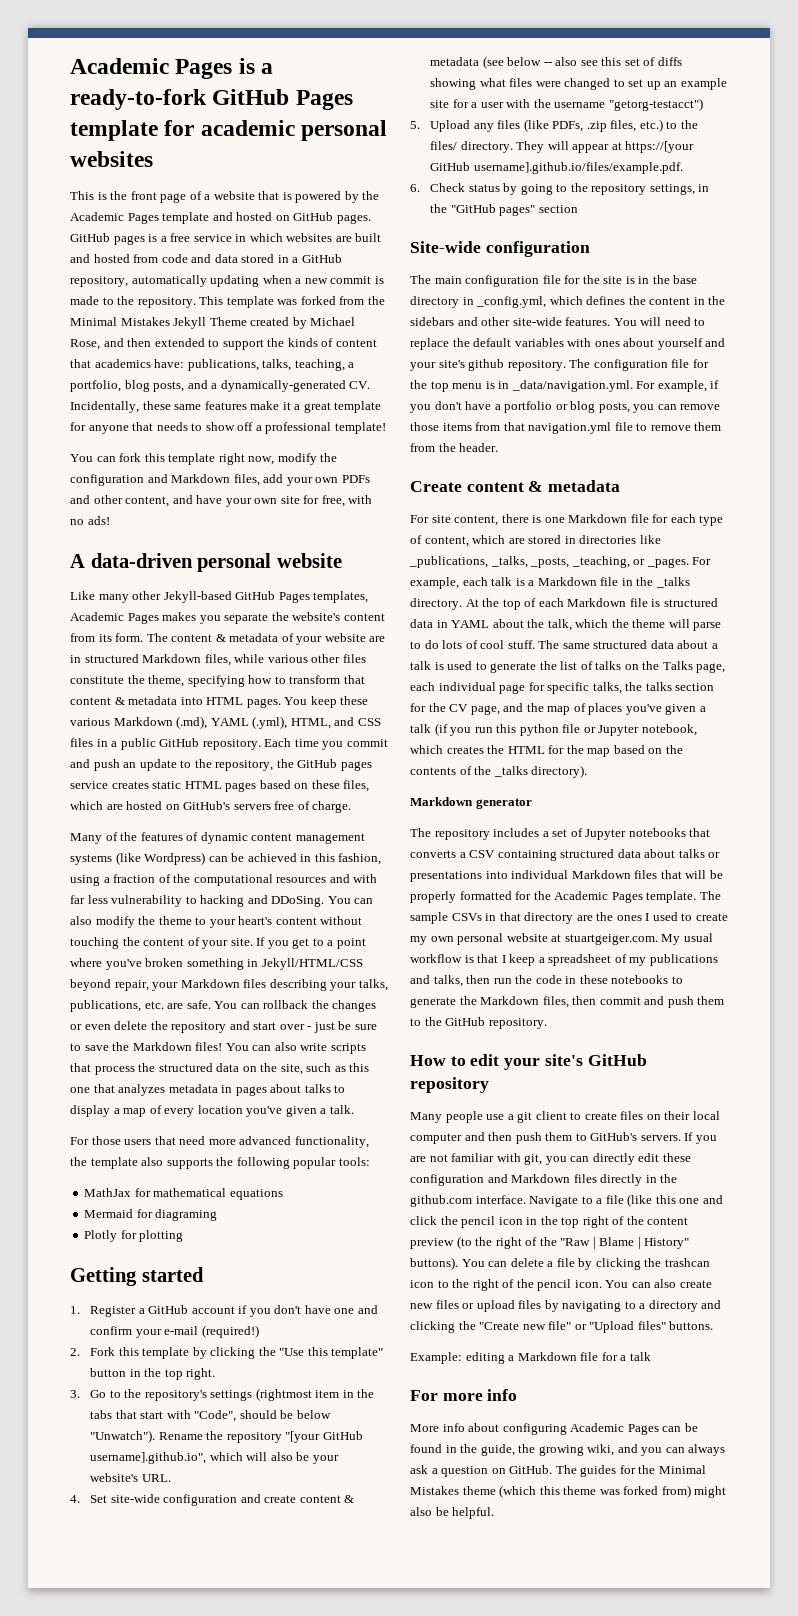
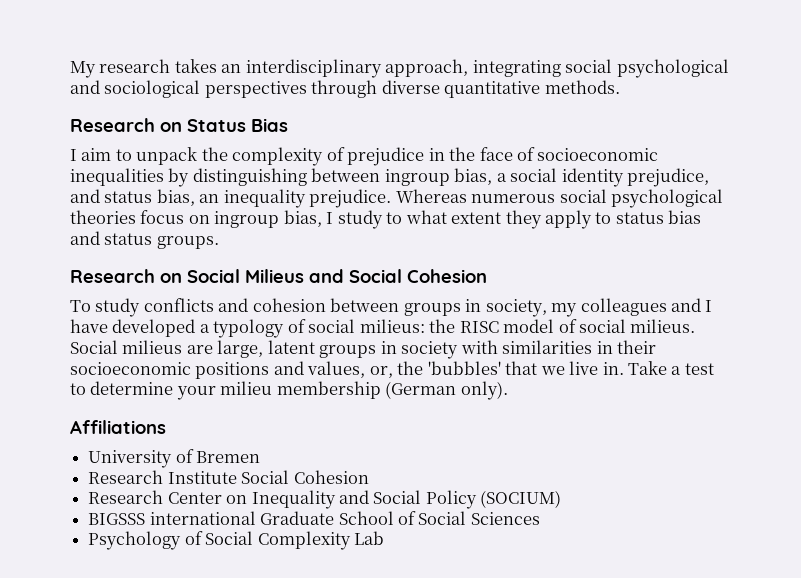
- Academic Pages is a ready-to-fork GitHub Pages template for academic personal websites
- This is the front page of a website that is powered by the Academic Pages template and hosted on GitHub pages. GitHub pages is a free service in which websites are built and hosted from code and data stored in a GitHub repository, automatically updating when a new commit is made to the repository. This template was forked from the Minimal Mistakes Jekyll Theme created by Michael Rose, and then extended to support the kinds of content that academics have: publications, talks, teaching, a portfolio, blog posts, and a dynamically-generated CV. Incidentally, these same features make it a great template for anyone that needs to show off a professional template!
- You can fork this template right now, modify the configuration and Markdown files, add your own PDFs and other content, and have your own site for free, with no ads!
- A data-driven personal website
- Like many other Jekyll-based GitHub Pages templates, Academic Pages makes you separate the website's content from its form. The content & metadata of your website are in structured Markdown files, while various other files constitute the theme, specifying how to transform that content & metadata into HTML pages. You keep these various Markdown (.md), YAML (.yml), HTML, and CSS files in a public GitHub repository. Each time you commit and push an update to the repository, the GitHub pages service creates static HTML pages based on these files, which are hosted on GitHub's servers free of charge.
- Many of the features of dynamic content management systems (like Wordpress) can be achieved in this fashion, using a fraction of the computational resources and with far less vulnerability to hacking and DDoSing. You can also modify the theme to your heart's content without touching the content of your site. If you get to a point where you've broken something in Jekyll/HTML/CSS beyond repair, your Markdown files describing your talks, publications, etc. are safe. You can rollback the changes or even delete the repository and start over - just be sure to save the Markdown files! You can also write scripts that process the structured data on the site, such as this one that analyzes metadata in pages about talks to display a map of every location you've given a talk.
- For those users that need more advanced functionality, the template also supports the following popular tools:
- MathJax for mathematical equations
- Mermaid for diagraming
- Plotly for plotting
- Getting started
- 1. Register a GitHub account if you don't have one and confirm your e-mail (required!)
- 2. Fork this template by clicking the "Use this template" button in the top right.
- 3. Go to the repository's settings (rightmost item in the tabs that start with "Code", should be below "Unwatch"). Rename the repository "[your GitHub username].github.io", which will also be your website's URL.
- 4. Set site-wide configuration and create content & metadata (see below -- also see this set of diffs showing what files were changed to set up an example site for a user with the username "getorg-testacct")
- 5. Upload any files (like PDFs, .zip files, etc.) to the files/ directory. They will appear at https://[your GitHub username].github.io/files/example.pdf.
- 6. Check status by going to the repository settings, in the "GitHub pages" section
- Site-wide configuration
- The main configuration file for the site is in the base directory in _config.yml, which defines the content in the sidebars and other site-wide features. You will need to replace the default variables with ones about yourself and your site's github repository. The configuration file for the top menu is in _data/navigation.yml. For example, if you don't have a portfolio or blog posts, you can remove those items from that navigation.yml file to remove them from the header.
- Create content & metadata
- For site content, there is one Markdown file for each type of content, which are stored in directories like _publications, _talks, _posts, _teaching, or _pages. For example, each talk is a Markdown file in the _talks directory. At the top of each Markdown file is structured data in YAML about the talk, which the theme will parse to do lots of cool stuff. The same structured data about a talk is used to generate the list of talks on the Talks page, each individual page for specific talks, the talks section for the CV page, and the map of places you've given a talk (if you run this python file or Jupyter notebook, which creates the HTML for the map based on the contents of the _talks directory).
- Markdown generator
- The repository includes a set of Jupyter notebooks that converts a CSV containing structured data about talks or presentations into individual Markdown files that will be properly formatted for the Academic Pages template. The sample CSVs in that directory are the ones I used to create my own personal website at stuartgeiger.com. My usual workflow is that I keep a spreadsheet of my publications and talks, then run the code in these notebooks to generate the Markdown files, then commit and push them to the GitHub repository.
- How to edit your site's GitHub repository
- Many people use a git client to create files on their local computer and then push them to GitHub's servers. If you are not familiar with git, you can directly edit these configuration and Markdown files directly in the github.com interface. Navigate to a file (like this one and click the pencil icon in the top right of the content preview (to the right of the "Raw | Blame | History" buttons). You can delete a file by clicking the trashcan icon to the right of the pencil icon. You can also create new files or upload files by navigating to a directory and clicking the "Create new file" or "Upload files" buttons.
- Example: editing a Markdown file for a talk
- For more info
- More info about configuring Academic Pages can be found in the guide, the growing wiki, and you can always ask a question on GitHub. The guides for the Minimal Mistakes theme (which this theme was forked from) might also be helpful.
+ My research takes an interdisciplinary approach, integrating social psychological and sociological perspectives through diverse quantitative methods.
+ Research on Status Bias
+ I aim to unpack the complexity of prejudice in the face of socioeconomic inequalities by distinguishing between ingroup bias, a social identity prejudice, and status bias, an inequality prejudice. Whereas numerous social psychological theories focus on ingroup bias, I study to what extent they apply to status bias and status groups.
+ Research on Social Milieus and Social Cohesion
+ To study conflicts and cohesion between groups in society, my colleagues and I have developed a typology of social milieus: the RISC model of social milieus. Social milieus are large, latent groups in society with similarities in their socioeconomic positions and values, or, the 'bubbles' that we live in. Take a test to determine your milieu membership (German only).
+ Affiliations
+ University of Bremen
+ Research Institute Social Cohesion
+ Research Center on Inequality and Social Policy (SOCIUM)
+ BIGSSS international Graduate School of Social Sciences
+ Psychology of Social Complexity Lab

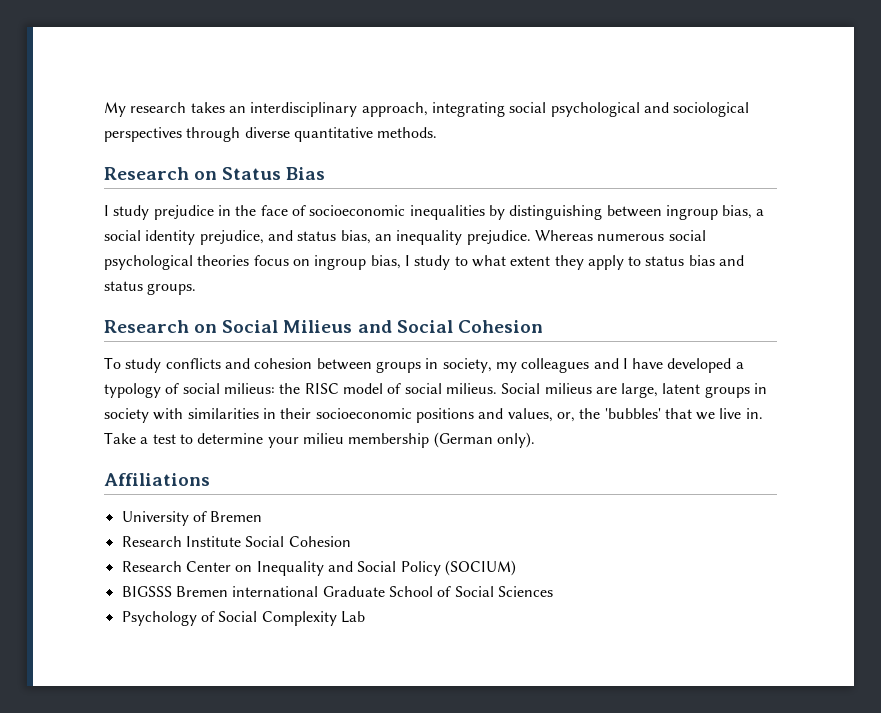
- I aim to unpack the complexity of prejudice in the face of socioeconomic inequalities by distinguishing between ingroup bias, a social identity prejudice, and status bias, an inequality prejudice.
+ I study prejudice in the face of socioeconomic inequalities by distinguishing between ingroup bias, a social identity prejudice, and status bias, an inequality prejudice.
- BIGSSS international Graduate School of Social Sciences
+ BIGSSS Bremen international Graduate School of Social Sciences

